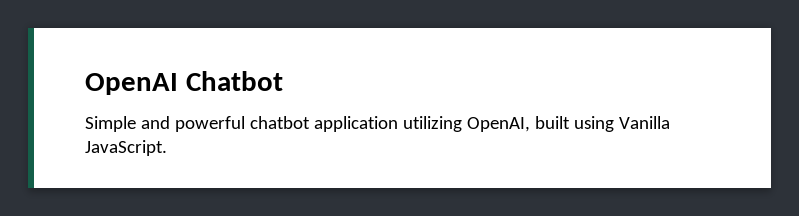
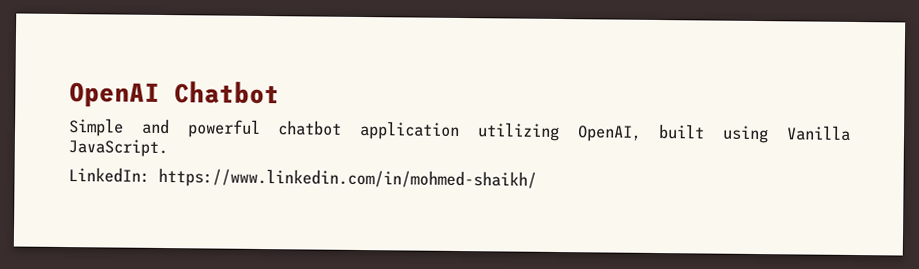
+ LinkedIn: https://www.linkedin.com/in/mohmed-shaikh/

